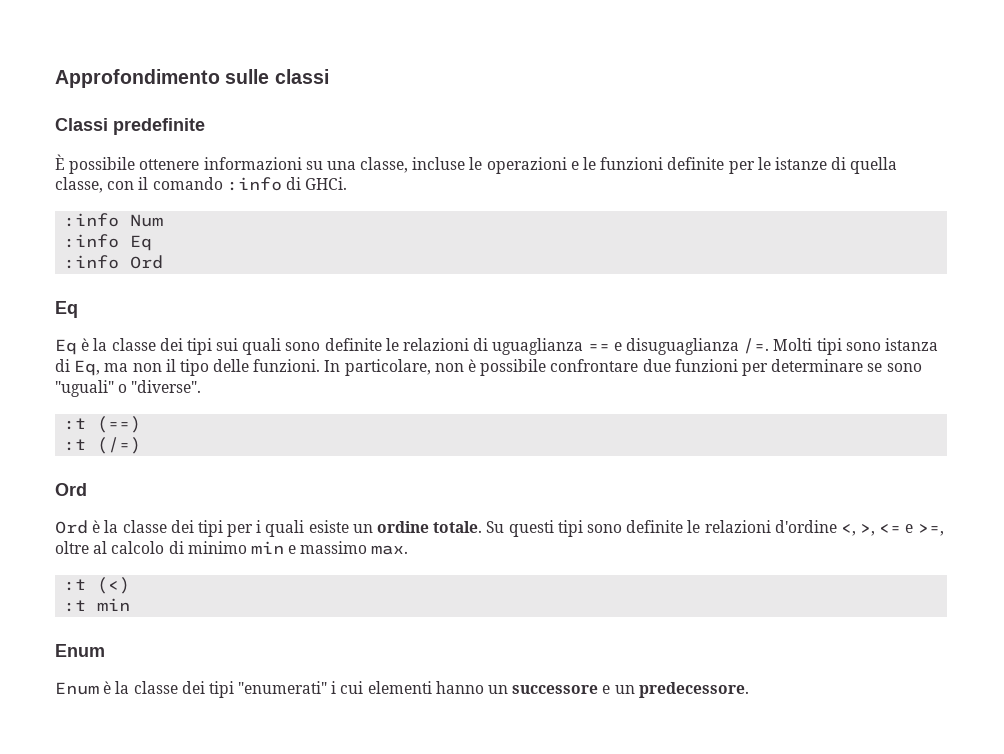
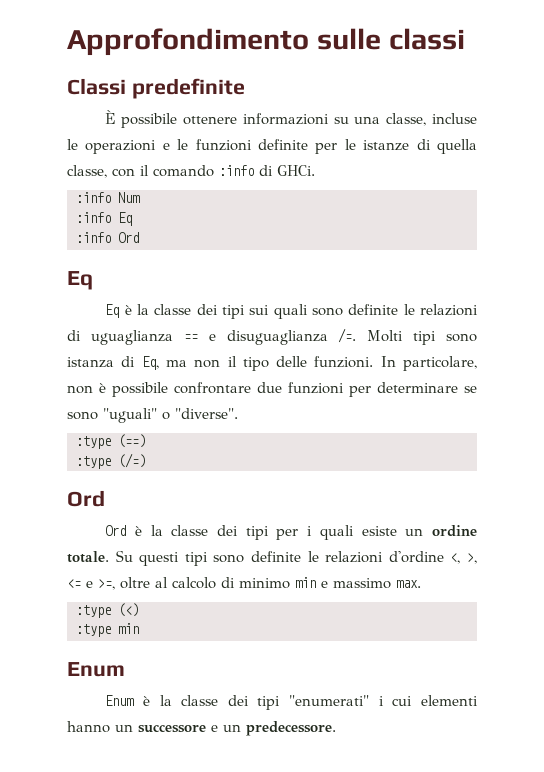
- :t (==)
+ :type (==)
- :t (/=)
+ :type (/=)
- :t (<)
+ :type (<)
- :t min
+ :type min

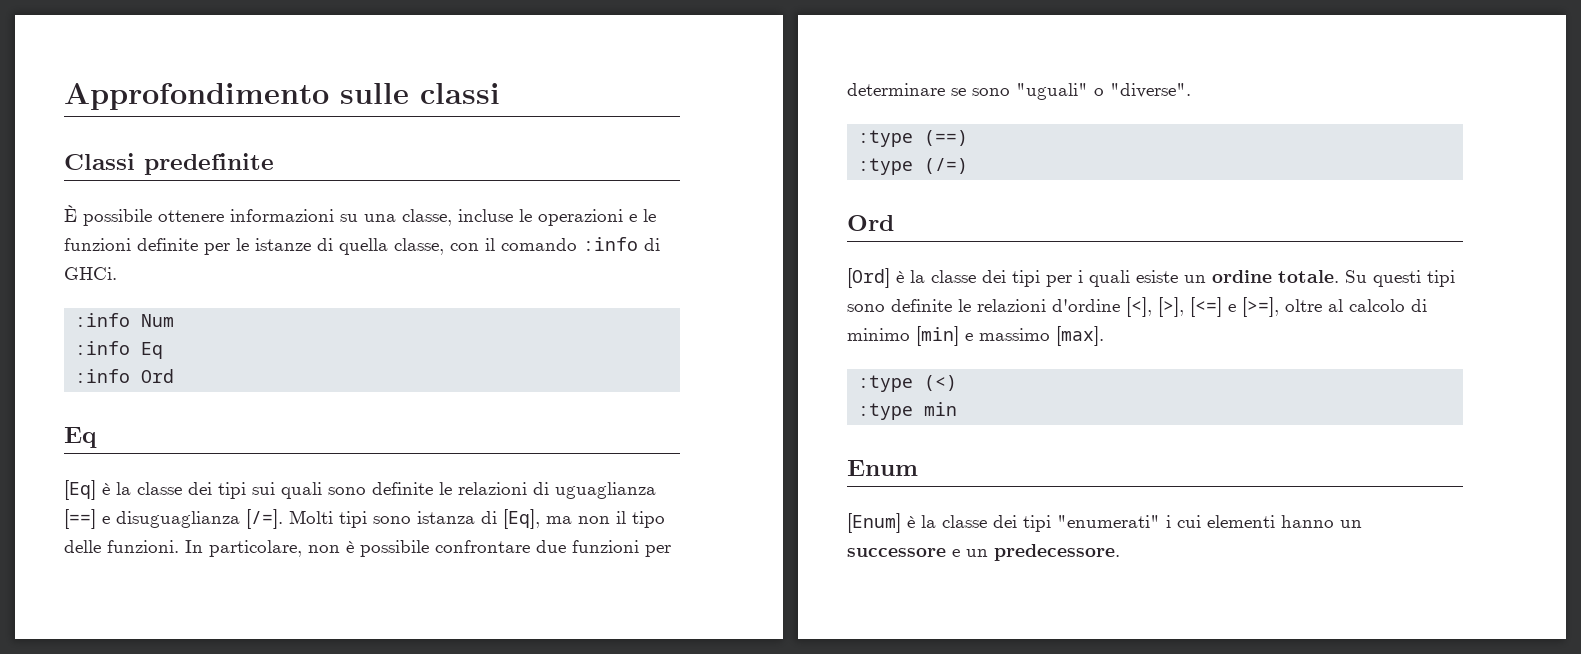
- Eq è la classe dei tipi sui quali sono definite le relazioni di uguaglianza == e disuguaglianza /=.
+ [Eq] è la classe dei tipi sui quali sono definite le relazioni di uguaglianza [==] e disuguaglianza [/=].
- Molti tipi sono istanza di Eq, ma non il tipo delle funzioni.
+ Molti tipi sono istanza di [Eq], ma non il tipo delle funzioni.
- Ord è la classe dei tipi per i quali esiste un ordine totale.
+ [Ord] è la classe dei tipi per i quali esiste un ordine totale.
- Su questi tipi sono definite le relazioni d'ordine <, >, <= e >=, oltre al calcolo di minimo min e massimo max.
+ Su questi tipi sono definite le relazioni d'ordine [<], [>], [<=] e [>=], oltre al calcolo di minimo [min] e massimo [max].
- Enum è la classe dei tipi "enumerati" i cui elementi hanno un successore e un predecessore.
+ [Enum] è la classe dei tipi "enumerati" i cui elementi hanno un successore e un predecessore.

